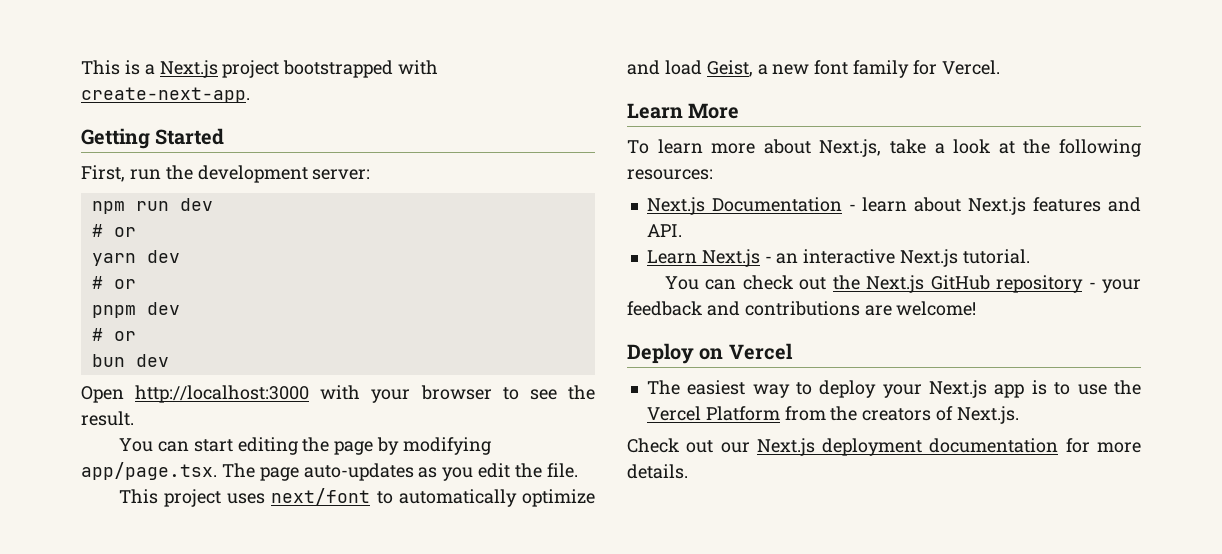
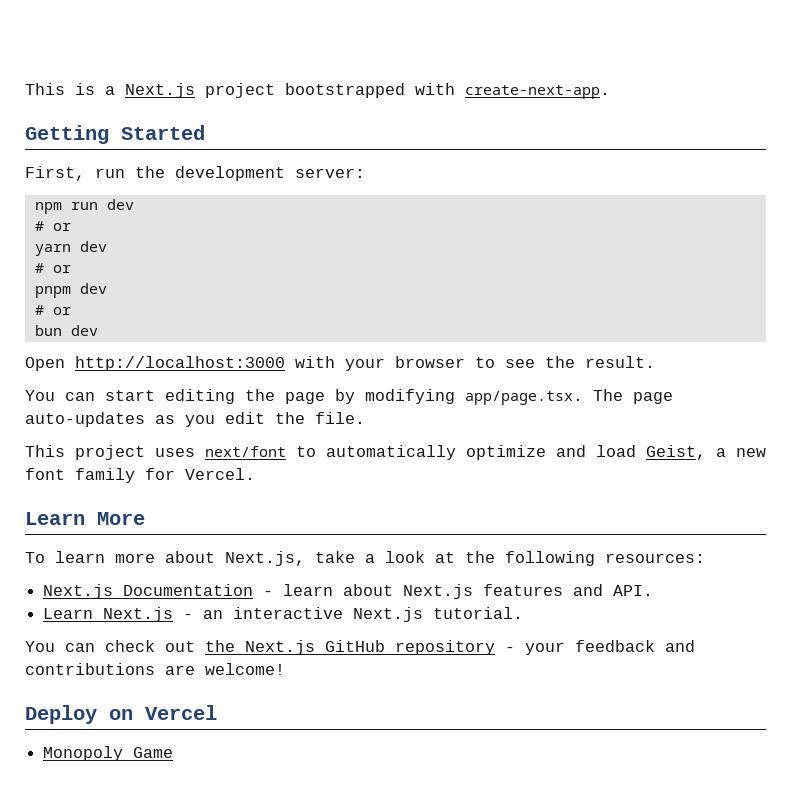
- The easiest way to deploy your Next.js app is to use the Vercel Platform from the creators of Next.js.
- Check out our Next.js deployment documentation for more details.
+ Monopoly Game

